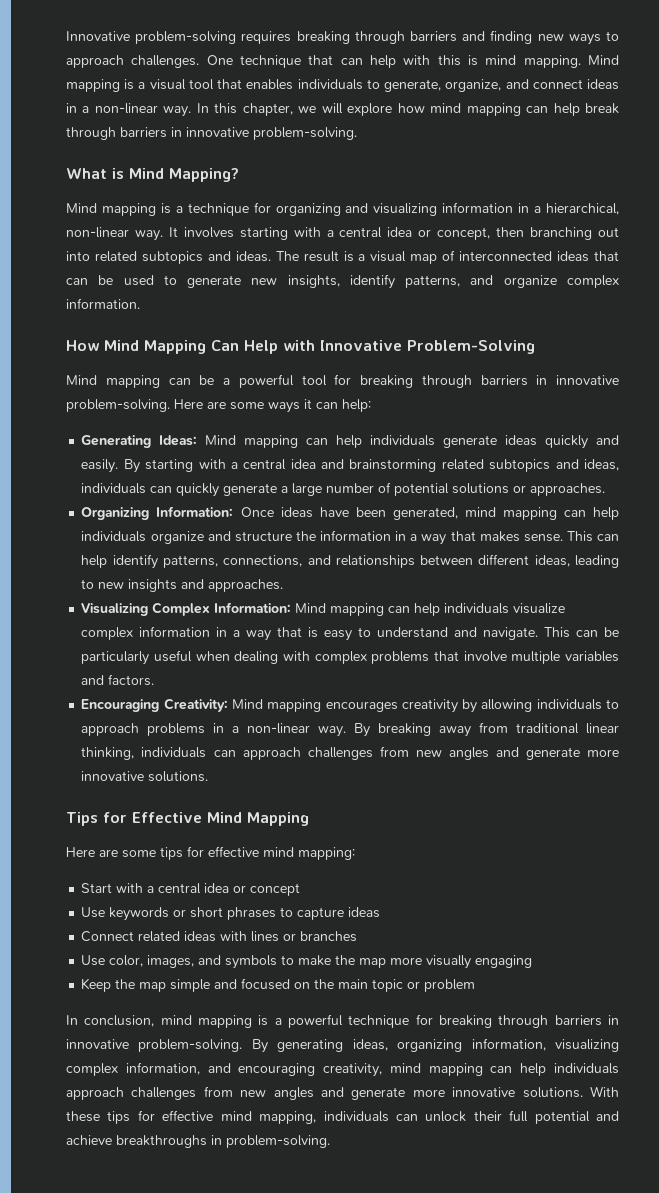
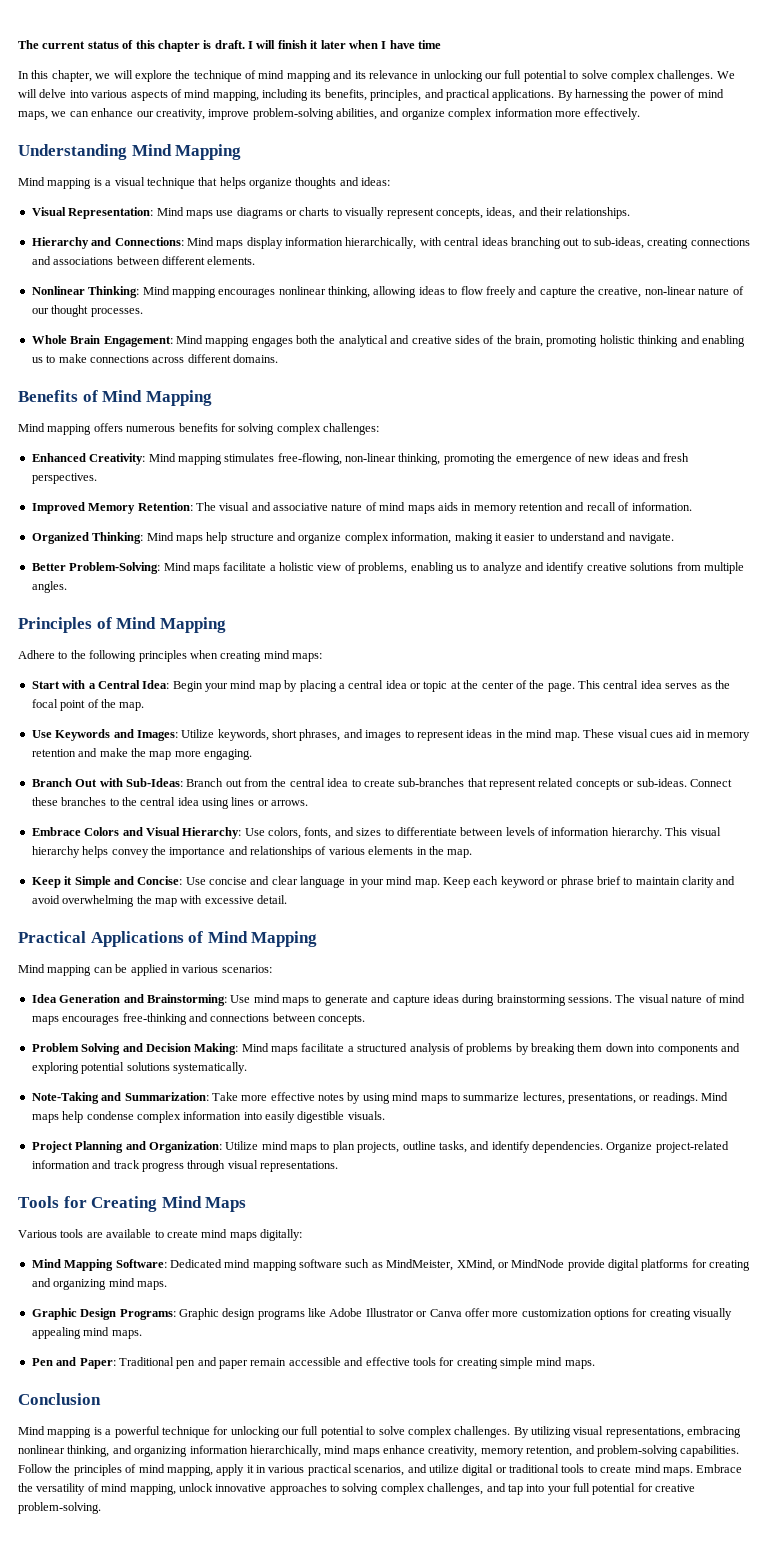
- Innovative problem-solving requires breaking through barriers and finding new ways to approach challenges. One technique that can help with this is mind mapping. Mind mapping is a visual tool that enables individuals to generate, organize, and connect ideas in a non-linear way. In this chapter, we will explore how mind mapping can help break through barriers in innovative problem-solving.
- What is Mind Mapping?
- Mind mapping is a technique for organizing and visualizing information in a hierarchical, non-linear way. It involves starting with a central idea or concept, then branching out into related subtopics and ideas. The result is a visual map of interconnected ideas that can be used to generate new insights, identify patterns, and organize complex information.
- How Mind Mapping Can Help with Innovative Problem-Solving
- Mind mapping can be a powerful tool for breaking through barriers in innovative problem-solving. Here are some ways it can help:
- Generating Ideas: Mind mapping can help individuals generate ideas quickly and easily. By starting with a central idea and brainstorming related subtopics and ideas, individuals can quickly generate a large number of potential solutions or approaches.
- Organizing Information: Once ideas have been generated, mind mapping can help individuals organize and structure the information in a way that makes sense. This can help identify patterns, connections, and relationships between different ideas, leading to new insights and approaches.
- Visualizing Complex Information: Mind mapping can help individuals visualize complex information in a way that is easy to understand and navigate. This can be particularly useful when dealing with complex problems that involve multiple variables and factors.
- Encouraging Creativity: Mind mapping encourages creativity by allowing individuals to approach problems in a non-linear way. By breaking away from traditional linear thinking, individuals can approach challenges from new angles and generate more innovative solutions.
- Tips for Effective Mind Mapping
- Here are some tips for effective mind mapping:
- Start with a central idea or concept
- Use keywords or short phrases to capture ideas
- Connect related ideas with lines or branches
- Use color, images, and symbols to make the map more visually engaging
- Keep the map simple and focused on the main topic or problem
- In conclusion, mind mapping is a powerful technique for breaking through barriers in innovative problem-solving. By generating ideas, organizing information, visualizing complex information, and encouraging creativity, mind mapping can help individuals approach challenges from new angles and generate more innovative solutions. With these tips for effective mind mapping, individuals can unlock their full potential and achieve breakthroughs in problem-solving.
+ The current status of this chapter is draft. I will finish it later when I have time
+ In this chapter, we will explore the technique of mind mapping and its relevance in unlocking our full potential to solve complex challenges. We will delve into various aspects of mind mapping, including its benefits, principles, and practical applications. By harnessing the power of mind maps, we can enhance our creativity, improve problem-solving abilities, and organize complex information more effectively.
+ Understanding Mind Mapping
+ Mind mapping is a visual technique that helps organize thoughts and ideas:
+ Visual Representation: Mind maps use diagrams or charts to visually represent concepts, ideas, and their relationships.
+ Hierarchy and Connections: Mind maps display information hierarchically, with central ideas branching out to sub-ideas, creating connections and associations between different elements.
+ Nonlinear Thinking: Mind mapping encourages nonlinear thinking, allowing ideas to flow freely and capture the creative, non-linear nature of our thought processes.
+ Whole Brain Engagement: Mind mapping engages both the analytical and creative sides of the brain, promoting holistic thinking and enabling us to make connections across different domains.
+ Benefits of Mind Mapping
+ Mind mapping offers numerous benefits for solving complex challenges:
+ Enhanced Creativity: Mind mapping stimulates free-flowing, non-linear thinking, promoting the emergence of new ideas and fresh perspectives.
+ Improved Memory Retention: The visual and associative nature of mind maps aids in memory retention and recall of information.
+ Organized Thinking: Mind maps help structure and organize complex information, making it easier to understand and navigate.
+ Better Problem-Solving: Mind maps facilitate a holistic view of problems, enabling us to analyze and identify creative solutions from multiple angles.
+ Principles of Mind Mapping
+ Adhere to the following principles when creating mind maps:
+ Start with a Central Idea: Begin your mind map by placing a central idea or topic at the center of the page. This central idea serves as the focal point of the map.
+ Use Keywords and Images: Utilize keywords, short phrases, and images to represent ideas in the mind map. These visual cues aid in memory retention and make the map more engaging.
+ Branch Out with Sub-Ideas: Branch out from the central idea to create sub-branches that represent related concepts or sub-ideas. Connect these branches to the central idea using lines or arrows.
+ Embrace Colors and Visual Hierarchy: Use colors, fonts, and sizes to differentiate between levels of information hierarchy. This visual hierarchy helps convey the importance and relationships of various elements in the map.
+ Keep it Simple and Concise: Use concise and clear language in your mind map. Keep each keyword or phrase brief to maintain clarity and avoid overwhelming the map with excessive detail.
+ Practical Applications of Mind Mapping
+ Mind mapping can be applied in various scenarios:
+ Idea Generation and Brainstorming: Use mind maps to generate and capture ideas during brainstorming sessions. The visual nature of mind maps encourages free-thinking and connections between concepts.
+ Problem Solving and Decision Making: Mind maps facilitate a structured analysis of problems by breaking them down into components and exploring potential solutions systematically.
+ Note-Taking and Summarization: Take more effective notes by using mind maps to summarize lectures, presentations, or readings. Mind maps help condense complex information into easily digestible visuals.
+ Project Planning and Organization: Utilize mind maps to plan projects, outline tasks, and identify dependencies. Organize project-related information and track progress through visual representations.
+ Tools for Creating Mind Maps
+ Various tools are available to create mind maps digitally:
+ Mind Mapping Software: Dedicated mind mapping software such as MindMeister, XMind, or MindNode provide digital platforms for creating and organizing mind maps.
+ Graphic Design Programs: Graphic design programs like Adobe Illustrator or Canva offer more customization options for creating visually appealing mind maps.
+ Pen and Paper: Traditional pen and paper remain accessible and effective tools for creating simple mind maps.
+ Conclusion
+ Mind mapping is a powerful technique for unlocking our full potential to solve complex challenges. By utilizing visual representations, embracing nonlinear thinking, and organizing information hierarchically, mind maps enhance creativity, memory retention, and problem-solving capabilities. Follow the principles of mind mapping, apply it in various practical scenarios, and utilize digital or traditional tools to create mind maps. Embrace the versatility of mind mapping, unlock innovative approaches to solving complex challenges, and tap into your full potential for creative problem-solving.

